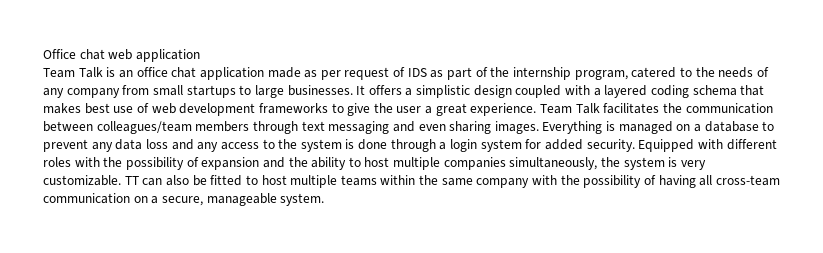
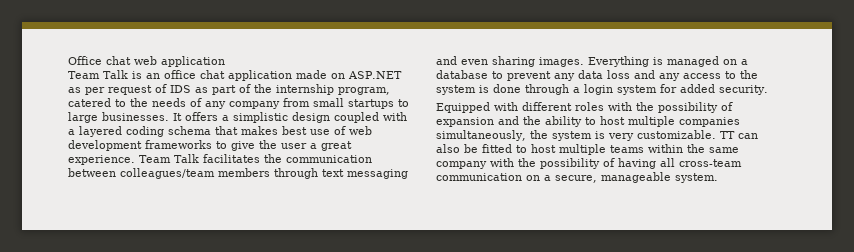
- Team Talk is an office chat application made as per request of IDS as part of the internship program, catered to the needs of any company from small startups to large businesses.
+ Team Talk is an office chat application made on ASP.NET as per request of IDS as part of the internship program, catered to the needs of any company from small startups to large businesses.
- Everything is managed on a database to prevent any data loss and any access to the system is done through a login system for added security. Equipped with different roles with the possibility of expansion and the ability to host multiple companies simultaneously, the system is very customizable.
+ Everything is managed on a database to prevent any data loss and any access to the system is done through a login system for added security.
+ Equipped with different roles with the possibility of expansion and the ability to host multiple companies simultaneously, the system is very customizable.

